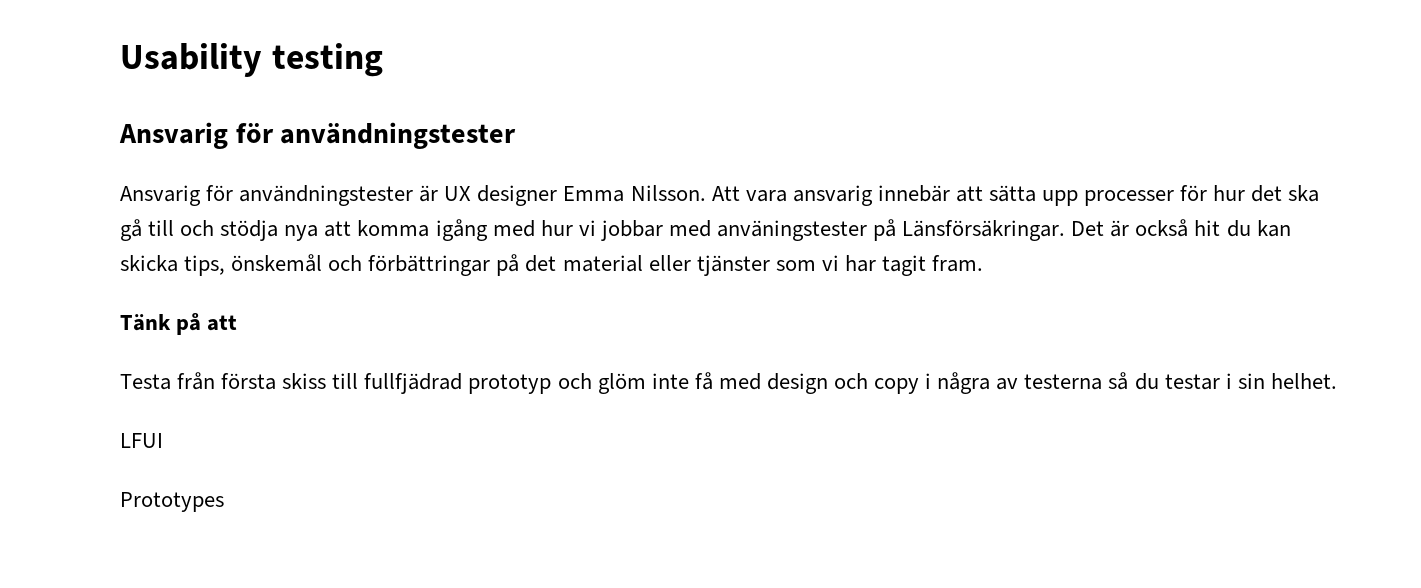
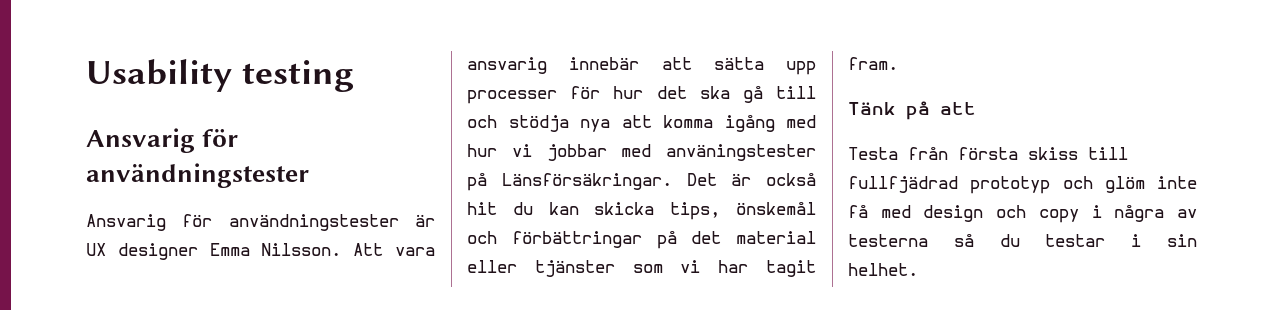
- LFUI
- Prototypes

